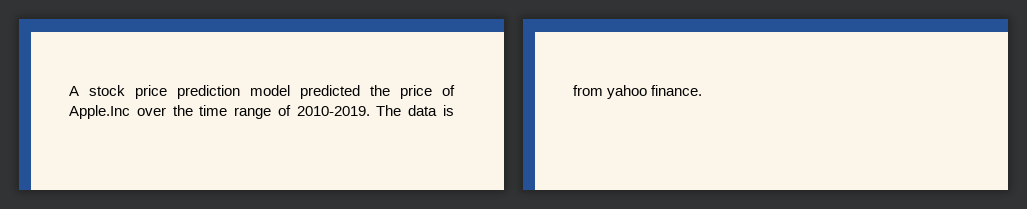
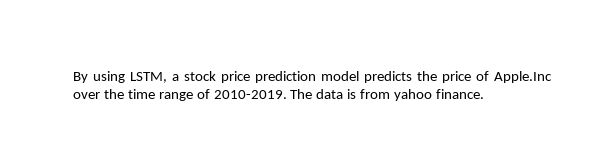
- A stock price prediction model predicted the price of Apple.Inc over the time range of 2010-2019.
+ By using LSTM, a stock price prediction model predicts the price of Apple.Inc over the time range of 2010-2019.

